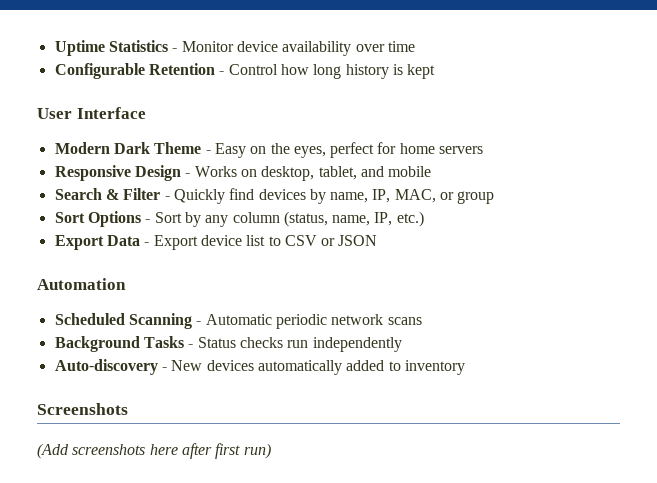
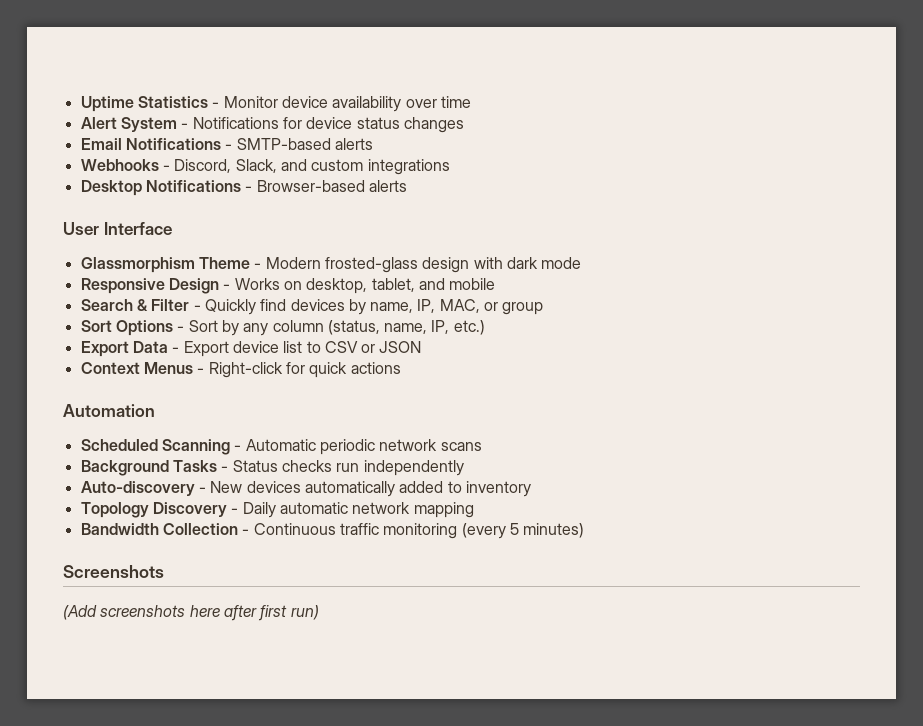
- Configurable Retention - Control how long history is kept
+ Alert System - Notifications for device status changes
+ Email Notifications - SMTP-based alerts
+ Webhooks - Discord, Slack, and custom integrations
+ Desktop Notifications - Browser-based alerts
  User Interface
- Modern Dark Theme - Easy on the eyes, perfect for home servers
+ Glassmorphism Theme - Modern frosted-glass design with dark mode
+ Context Menus - Right-click for quick actions
+ Topology Discovery - Daily automatic network mapping
+ Bandwidth Collection - Continuous traffic monitoring (every 5 minutes)

